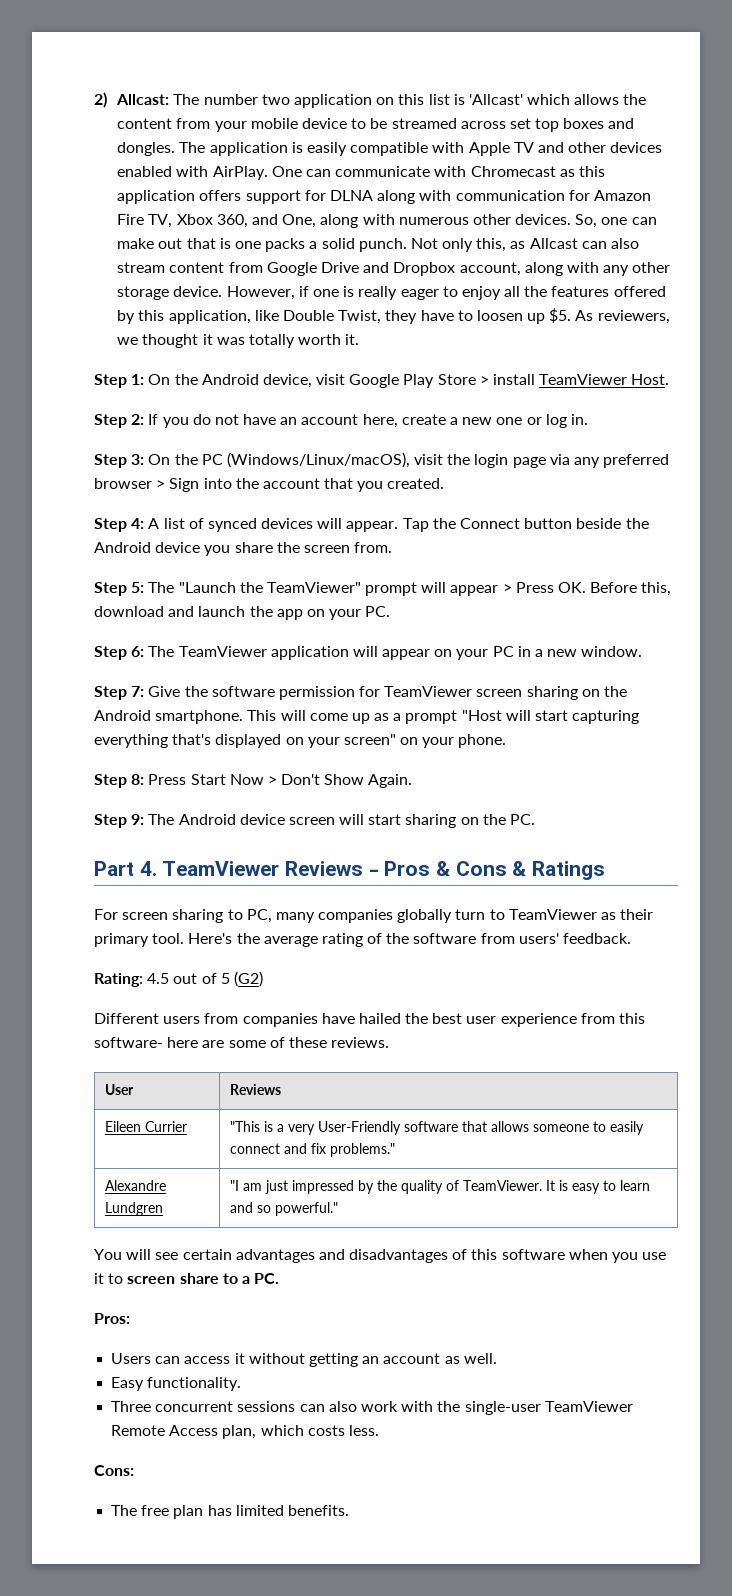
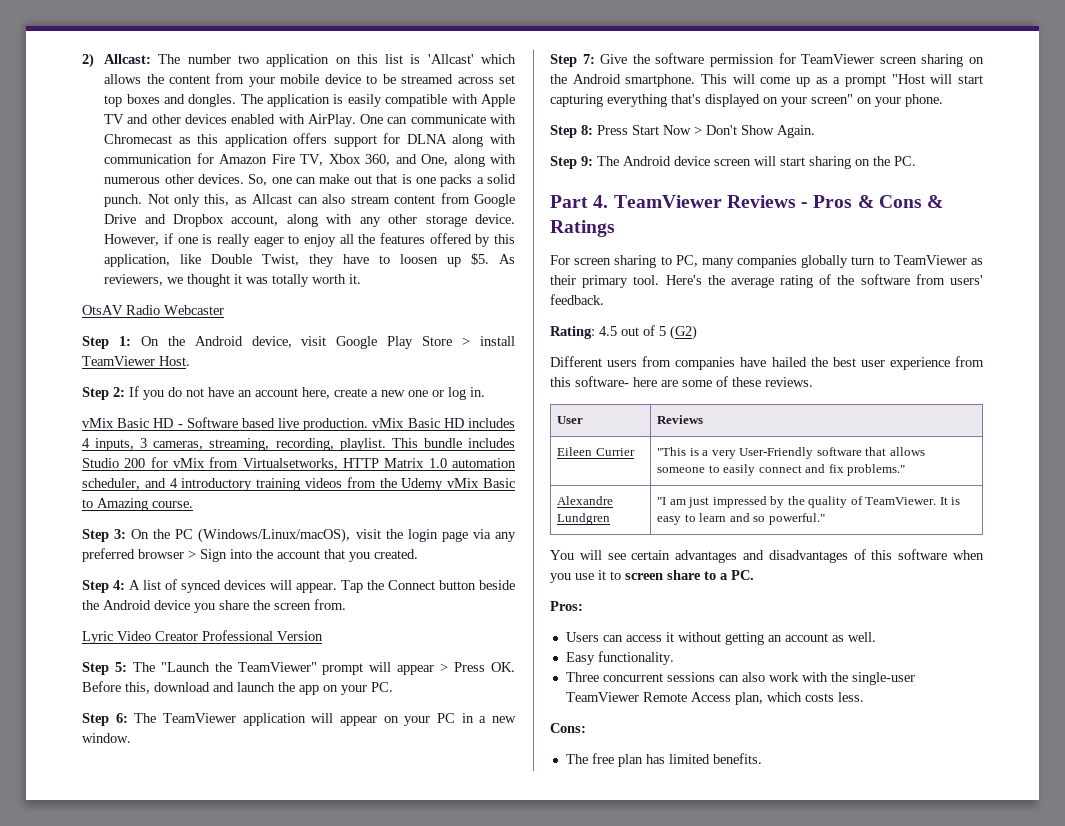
+ OtsAV Radio Webcaster
+ vMix Basic HD - Software based live production. vMix Basic HD includes 4 inputs, 3 cameras, streaming, recording, playlist. This bundle includes Studio 200 for vMix from Virtualsetworks, HTTP Matrix 1.0 automation scheduler, and 4 introductory training videos from the Udemy vMix Basic to Amazing course.
+ Lyric Video Creator Professional Version

